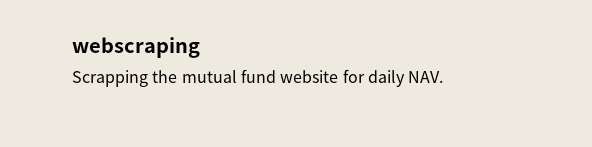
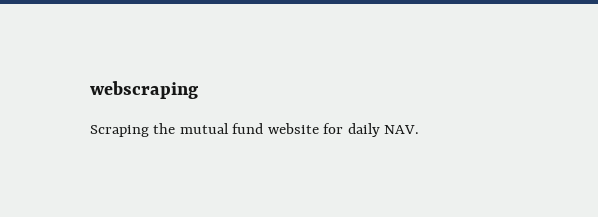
- Scrapping the mutual fund website for daily NAV.
+ Scraping the mutual fund website for daily NAV.

